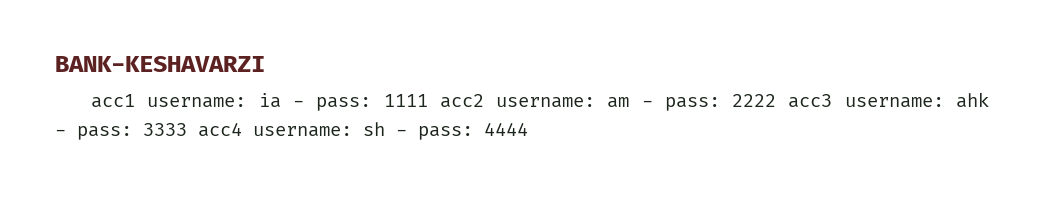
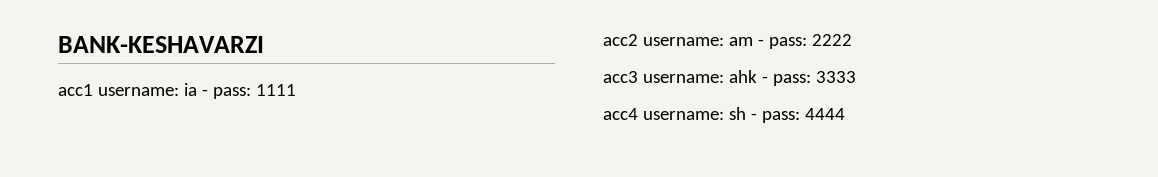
- acc1 username: ia - pass: 1111 acc2 username: am - pass: 2222 acc3 username: ahk - pass: 3333 acc4 username: sh - pass: 4444
+ acc1 username: ia - pass: 1111
+ acc2 username: am - pass: 2222
+ acc3 username: ahk - pass: 3333
+ acc4 username: sh - pass: 4444

